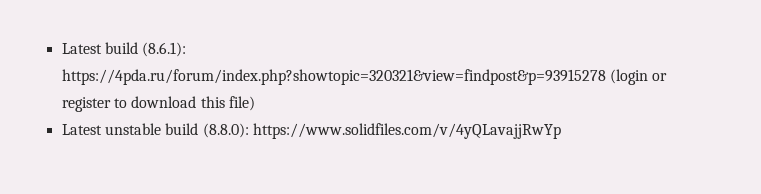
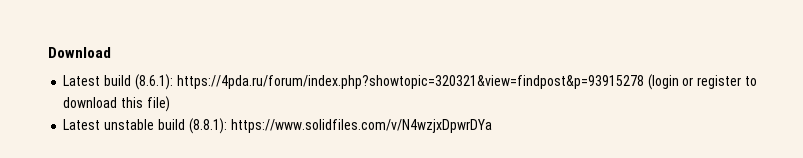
+ Download
- Latest unstable build (8.8.0): https://www.solidfiles.com/v/4yQLavajjRwYp
+ Latest unstable build (8.8.1): https://www.solidfiles.com/v/N4wzjxDpwrDYa

